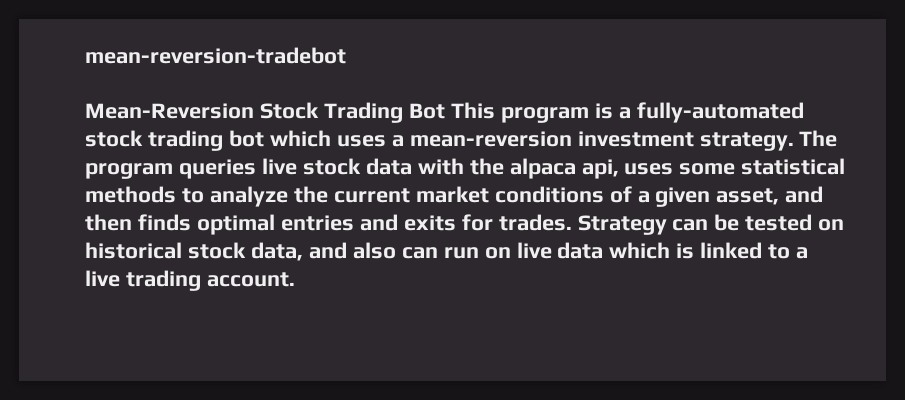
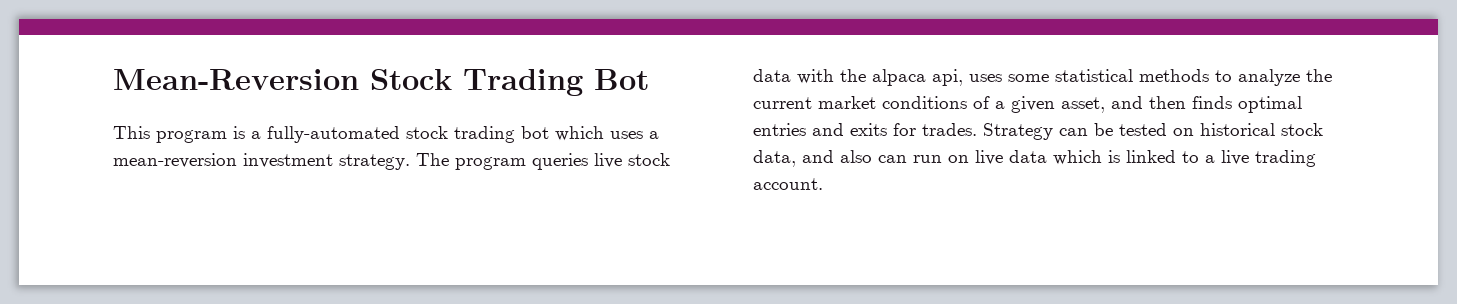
- mean-reversion-tradebot
- Mean-Reversion Stock Trading Bot This program is a fully-automated stock trading bot which uses a mean-reversion investment strategy.
+ Mean-Reversion Stock Trading Bot
+ This program is a fully-automated stock trading bot which uses a mean-reversion investment strategy.

